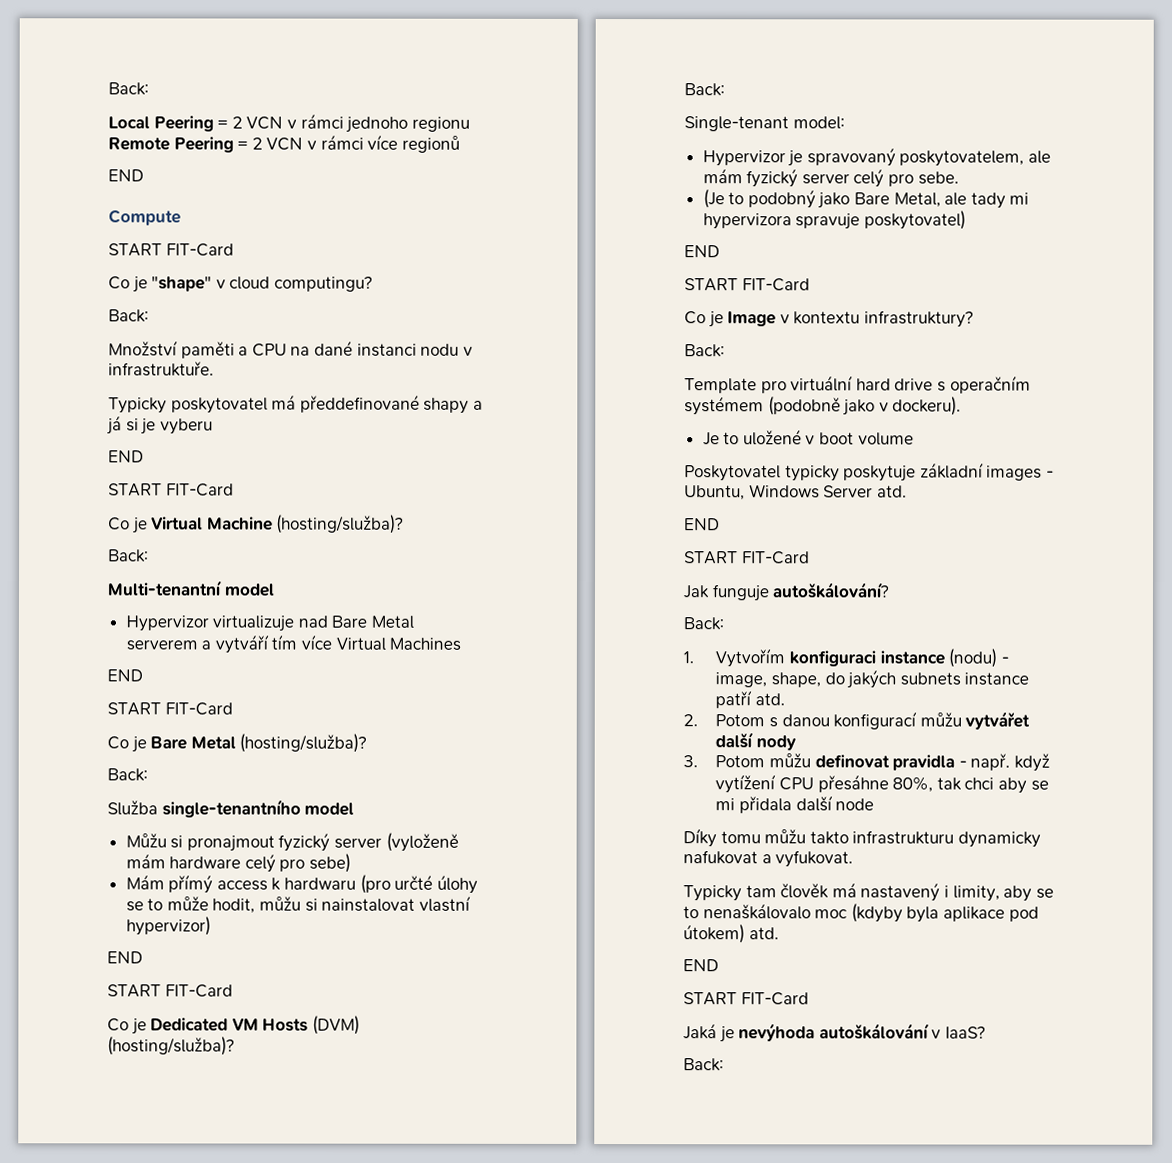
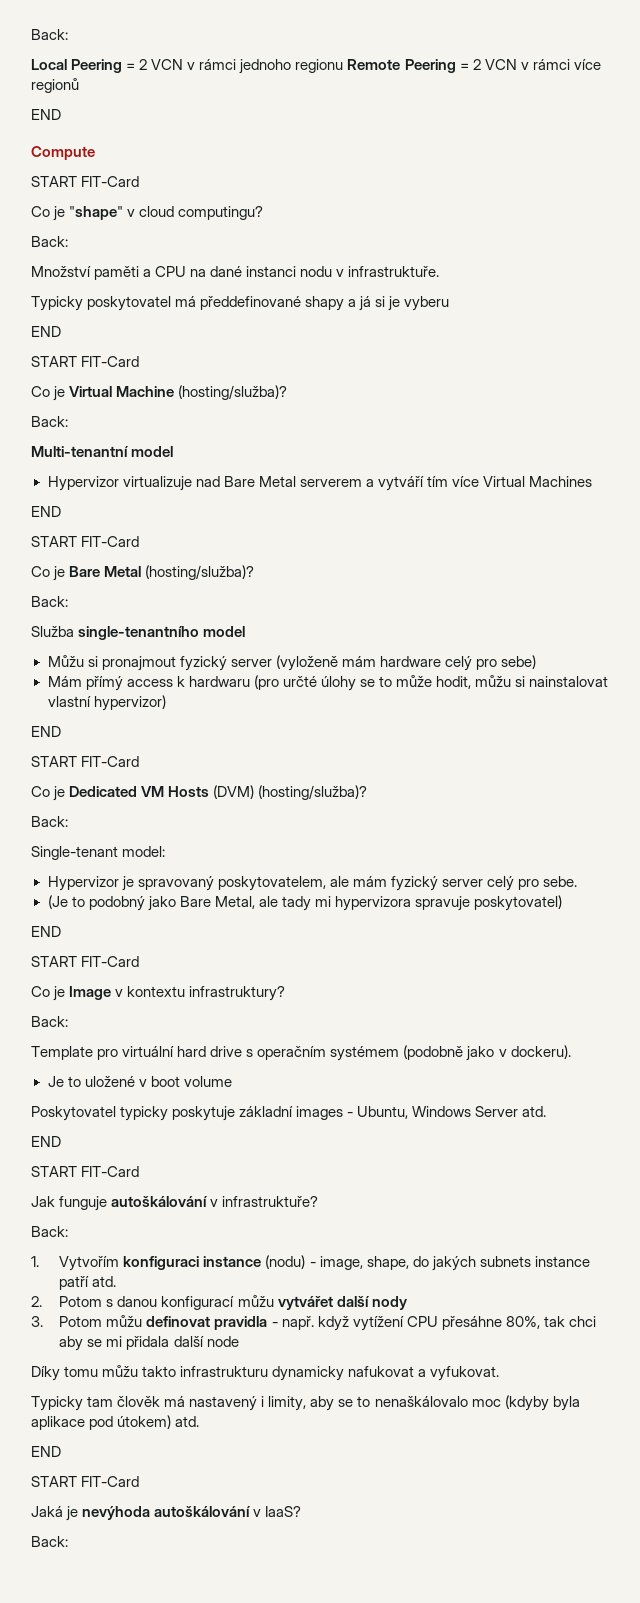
- Jak funguje autoškálování?
+ Jak funguje autoškálování v infrastruktuře?

